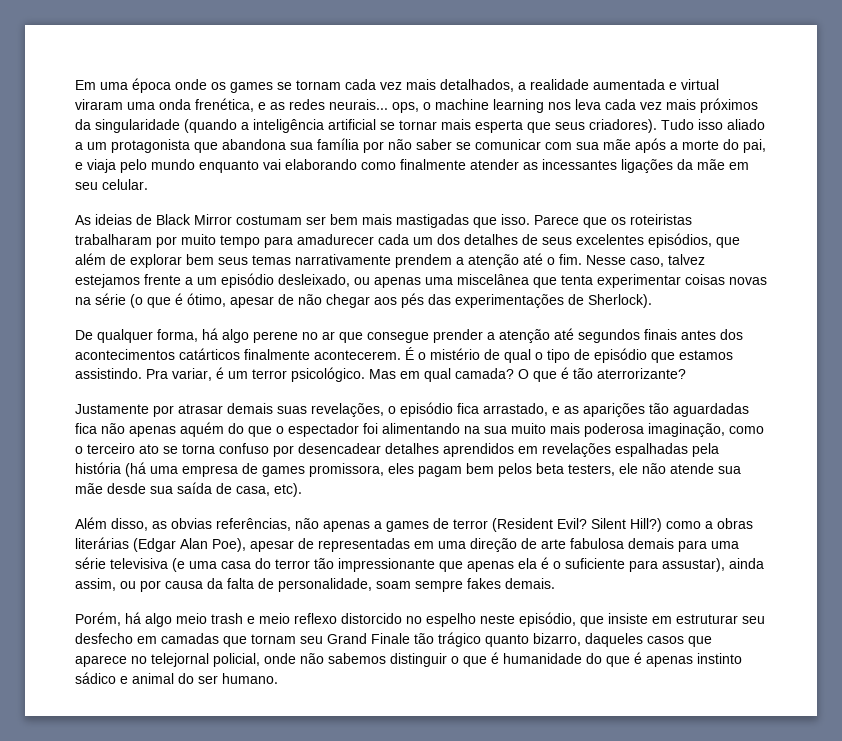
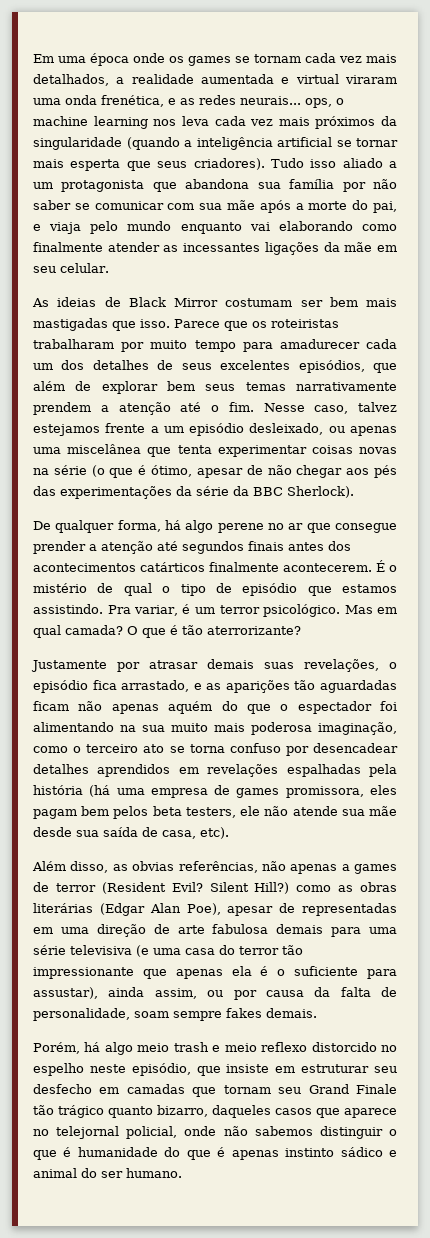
- Nesse caso, talvez estejamos frente a um episódio desleixado, ou apenas uma miscelânea que tenta experimentar coisas novas na série (o que é ótimo, apesar de não chegar aos pés das experimentações de Sherlock).
+ Nesse caso, talvez estejamos frente a um episódio desleixado, ou apenas uma miscelânea que tenta experimentar coisas novas na série (o que é ótimo, apesar de não chegar aos pés das experimentações da série da BBC Sherlock).
- Justamente por atrasar demais suas revelações, o episódio fica arrastado, e as aparições tão aguardadas fica não apenas aquém do que o espectador foi alimentando na sua muito mais poderosa imaginação, como o terceiro ato se torna confuso por desencadear detalhes aprendidos em revelações espalhadas pela história (há uma empresa de games promissora, eles pagam bem pelos beta testers, ele não atende sua mãe desde sua saída de casa, etc).
+ Justamente por atrasar demais suas revelações, o episódio fica arrastado, e as aparições tão aguardadas ficam não apenas aquém do que o espectador foi alimentando na sua muito mais poderosa imaginação, como o terceiro ato se torna confuso por desencadear detalhes aprendidos em revelações espalhadas pela história (há uma empresa de games promissora, eles pagam bem pelos beta testers, ele não atende sua mãe desde sua saída de casa, etc).
- Silent Hill?) como a obras literárias (Edgar Alan Poe), apesar de representadas em uma direção de arte fabulosa demais para uma série televisiva (e uma casa do terror tão impressionante que apenas ela é o suficiente para assustar), ainda assim, ou por causa da falta de personalidade, soam sempre fakes demais.
+ Silent Hill?) como as obras literárias (Edgar Alan Poe), apesar de representadas em uma direção de arte fabulosa demais para uma série televisiva (e uma casa do terror tão impressionante que apenas ela é o suficiente para assustar), ainda assim, ou por causa da falta de personalidade, soam sempre fakes demais.

